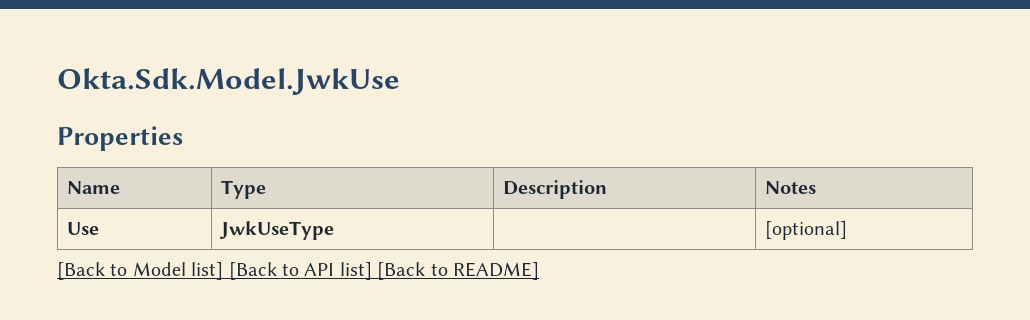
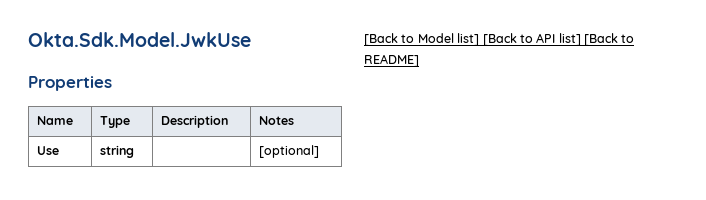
- Use | JwkUseType | | [optional]
+ Use | string | | [optional]

